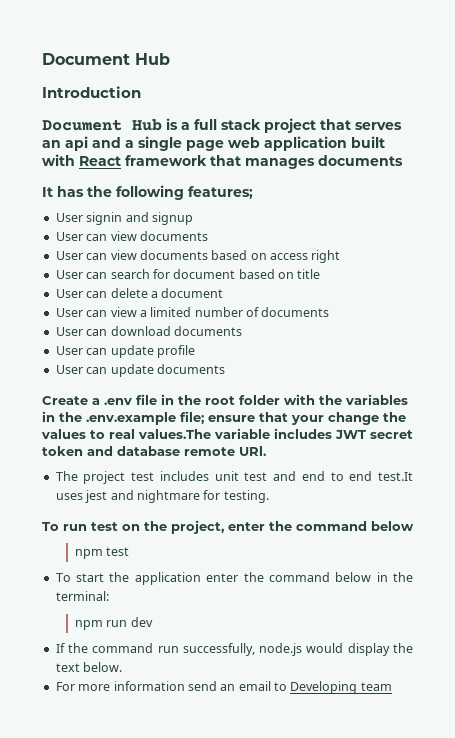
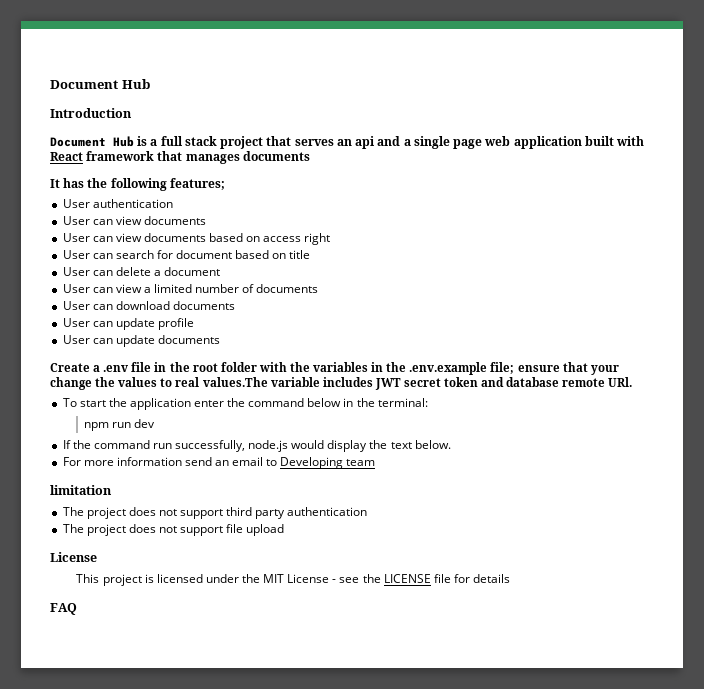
- User signin and signup
+ User authentication
- The project test includes unit test and end to end test.It uses jest and nightmare for testing.
- To run test on the project, enter the command below
- npm test
+ limitation
+ The project does not support third party authentication
+ The project does not support file upload
+ License
+ This project is licensed under the MIT License - see the LICENSE file for details
+ FAQ

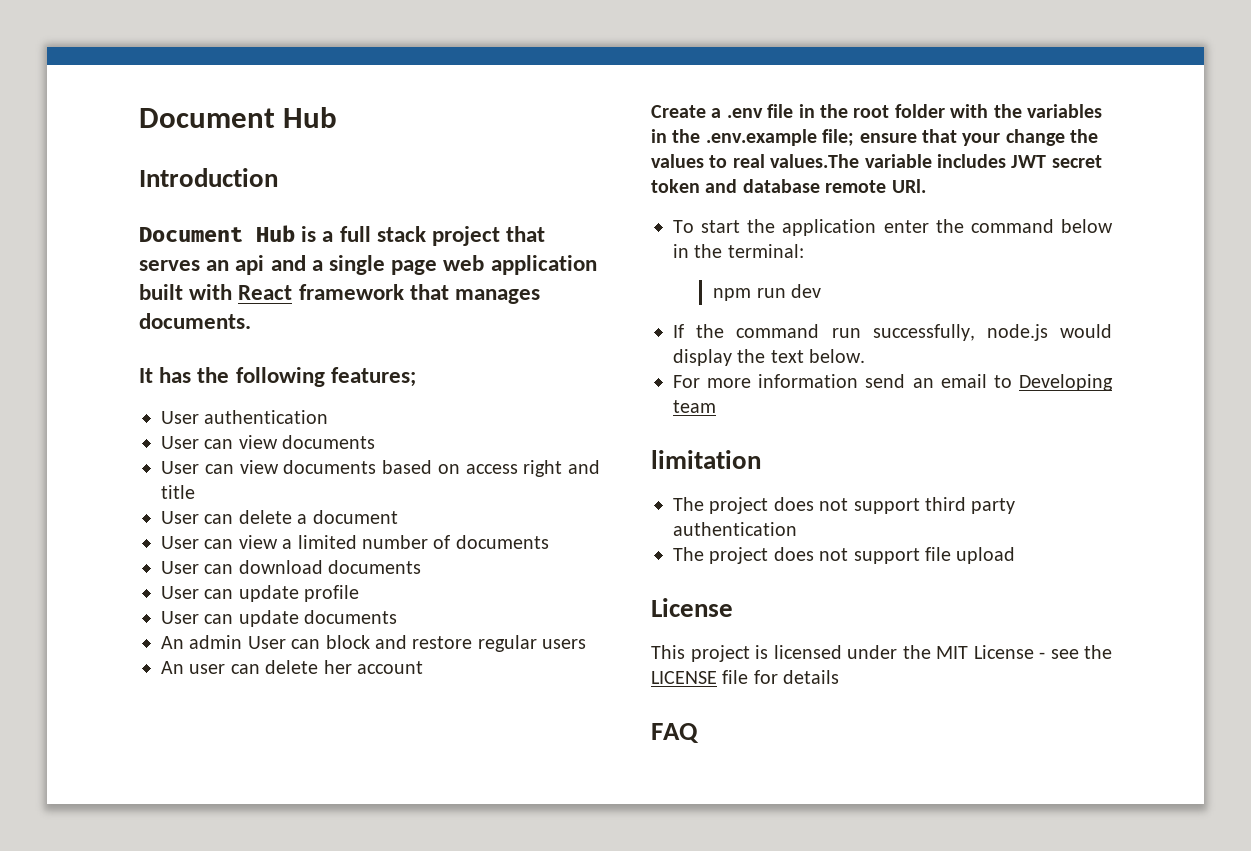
- Document Hub is a full stack project that serves an api and a single page web application built with React framework that manages documents
+ Document Hub is a full stack project that serves an api and a single page web application built with React framework that manages documents.
- User can view documents based on access right
- User can search for document based on title
+ User can view documents based on access right and title
+ An admin User can block and restore regular users
+ An user can delete her account

